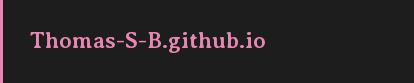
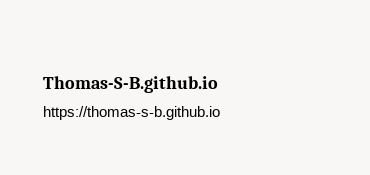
+ https://thomas-s-b.github.io

